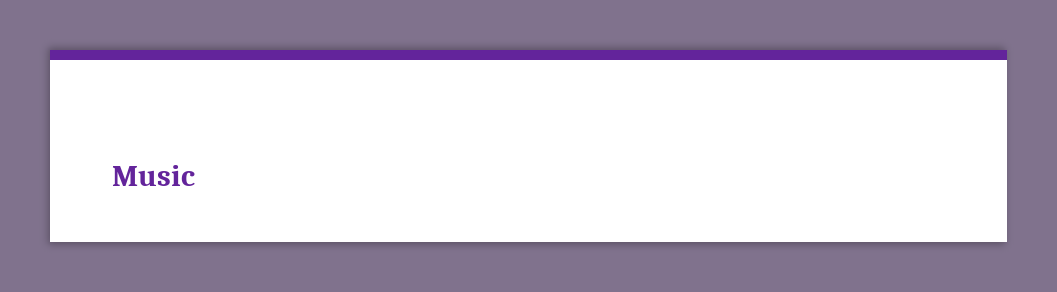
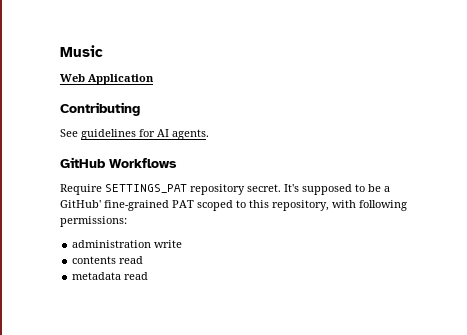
+ Web Application
+ Contributing
+ See guidelines for AI agents.
+ GitHub Workflows
+ Require SETTINGS_PAT repository secret. It's supposed to be a GitHub' fine-grained PAT scoped to this repository, with following permissions:
+ administration write
+ contents read
+ metadata read

